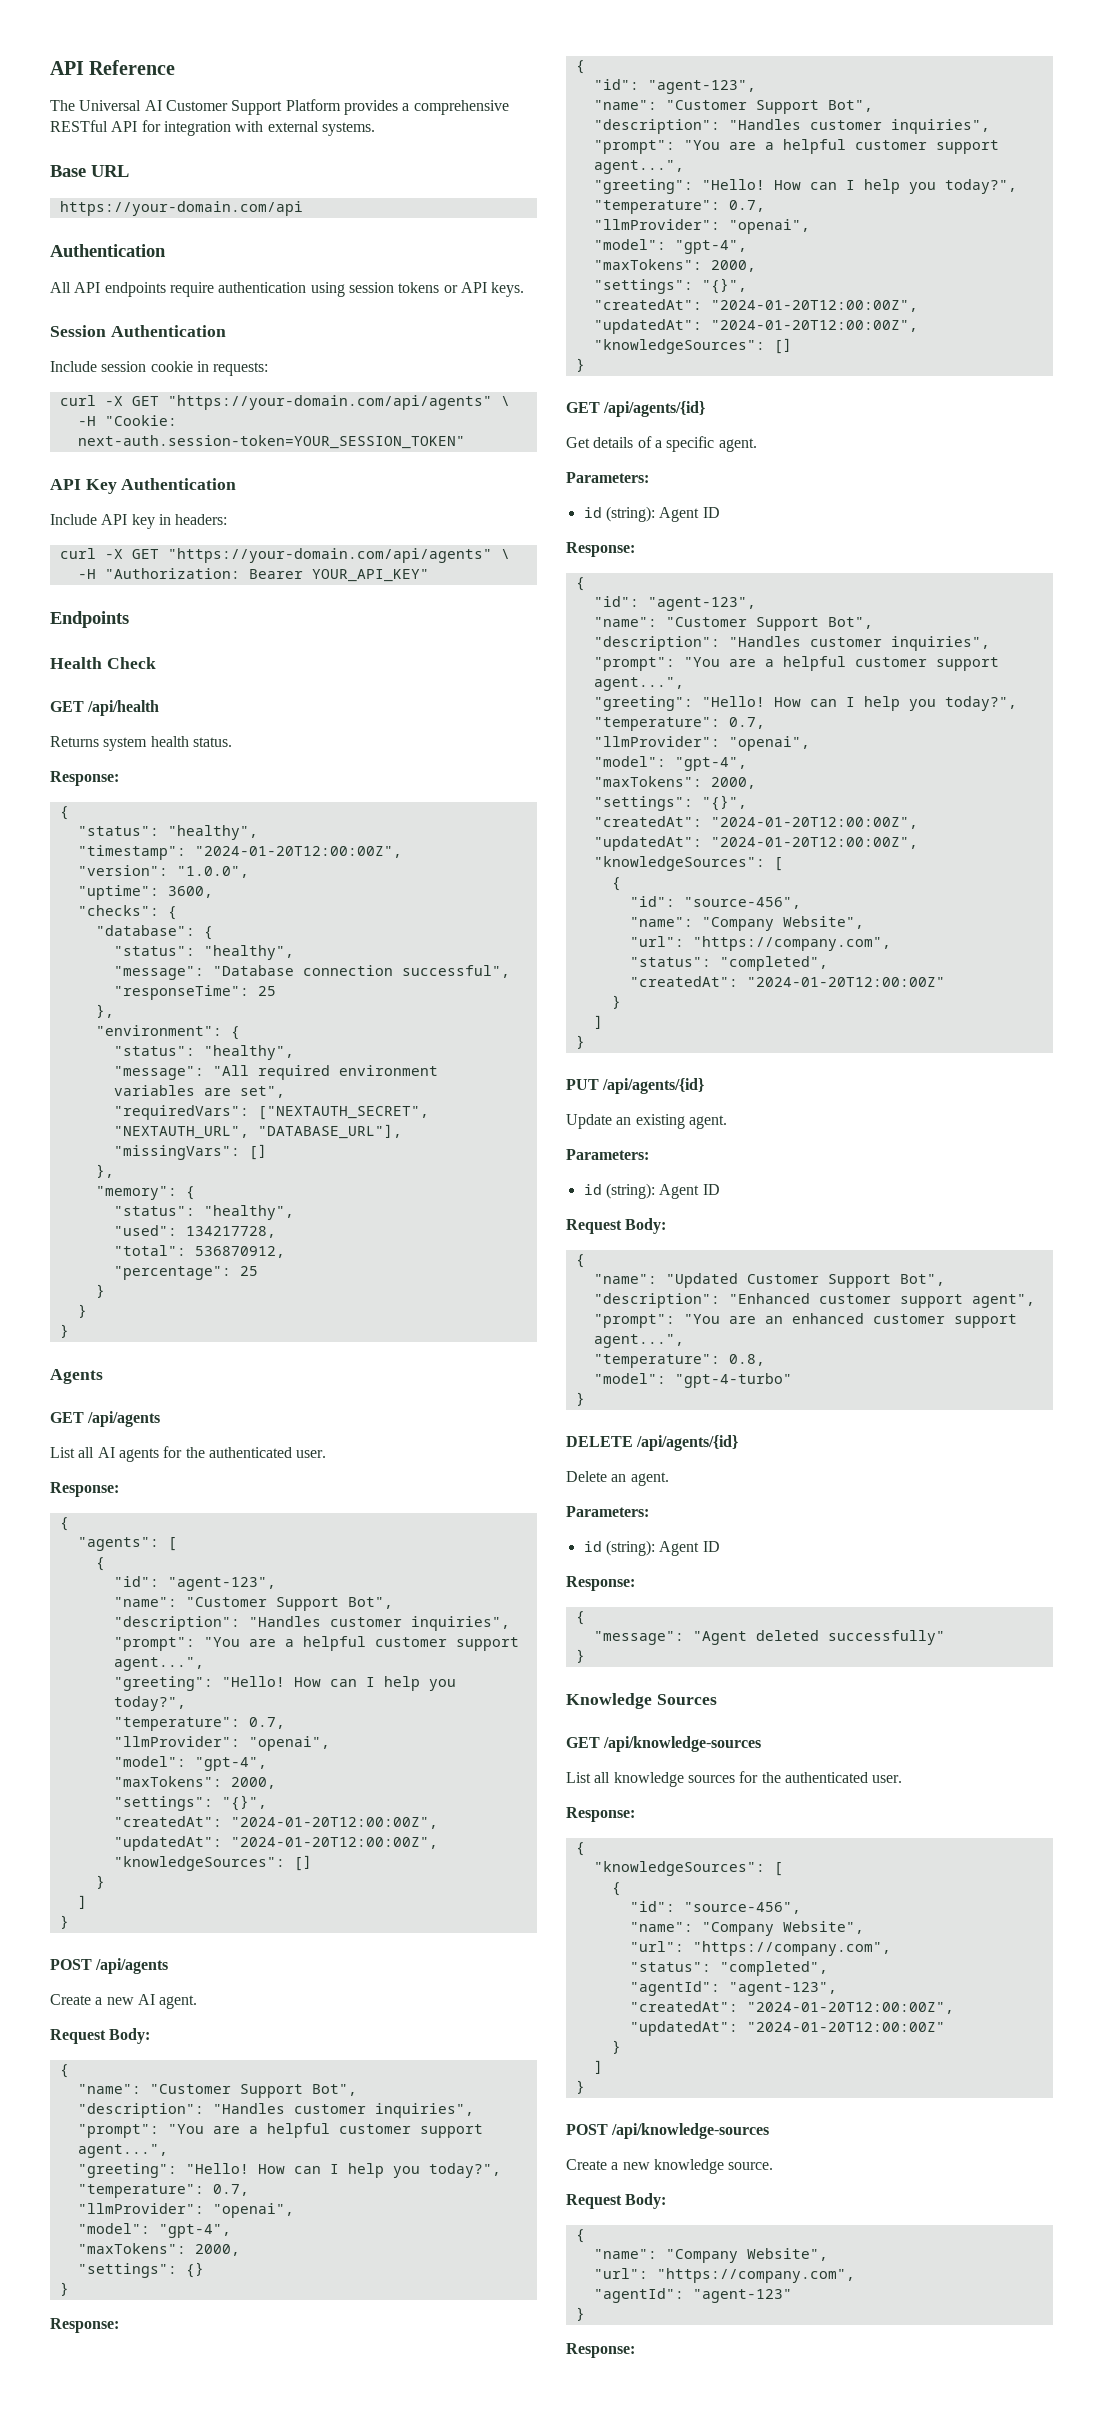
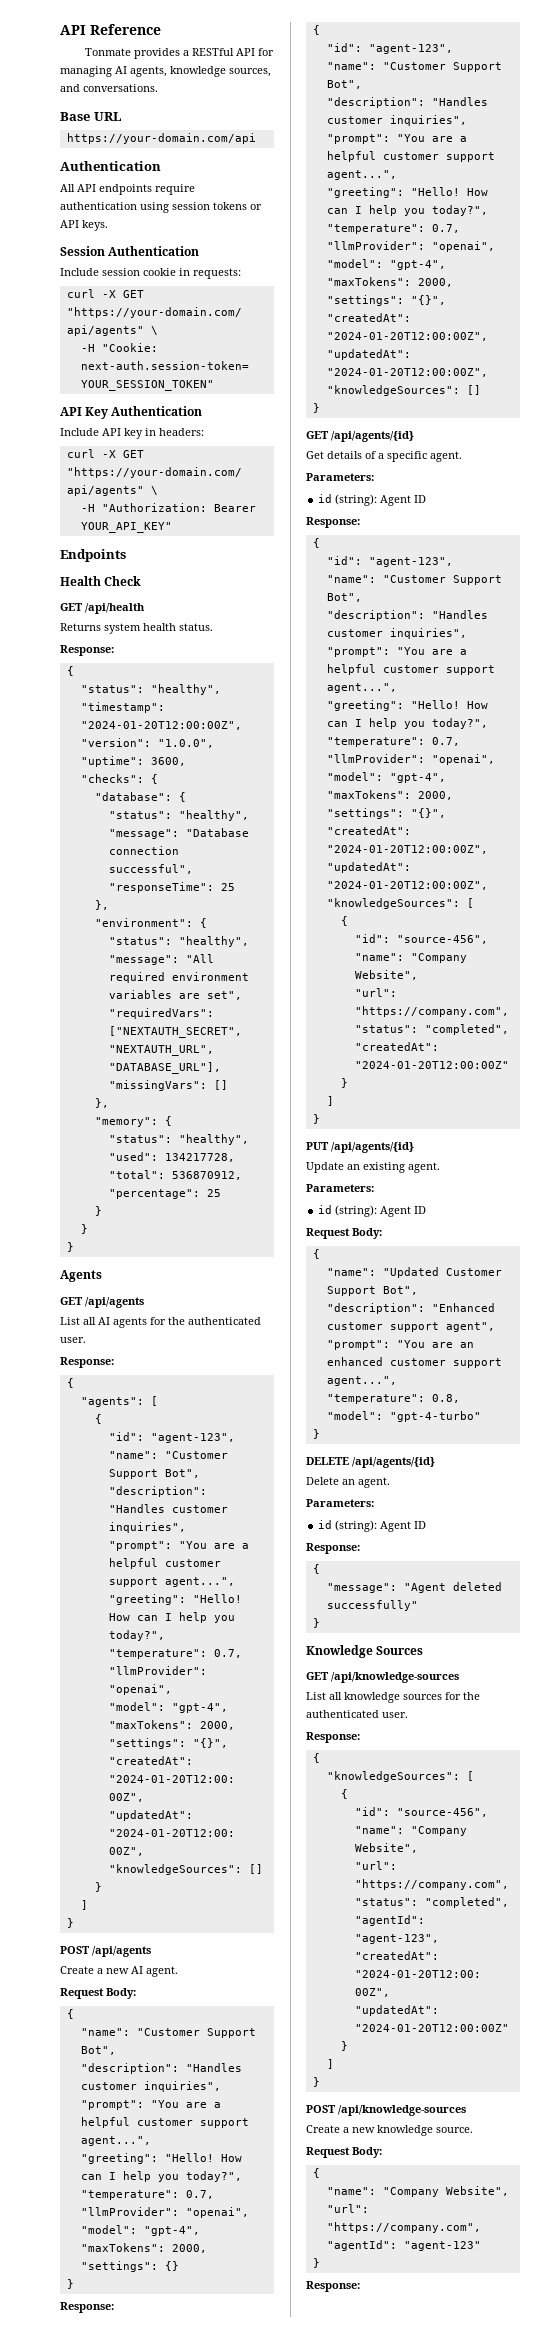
- The Universal AI Customer Support Platform provides a comprehensive RESTful API for integration with external systems.
+ Tonmate provides a RESTful API for managing AI agents, knowledge sources, and conversations.

